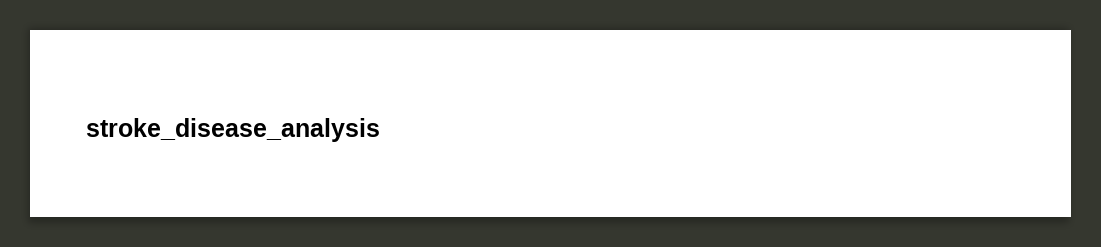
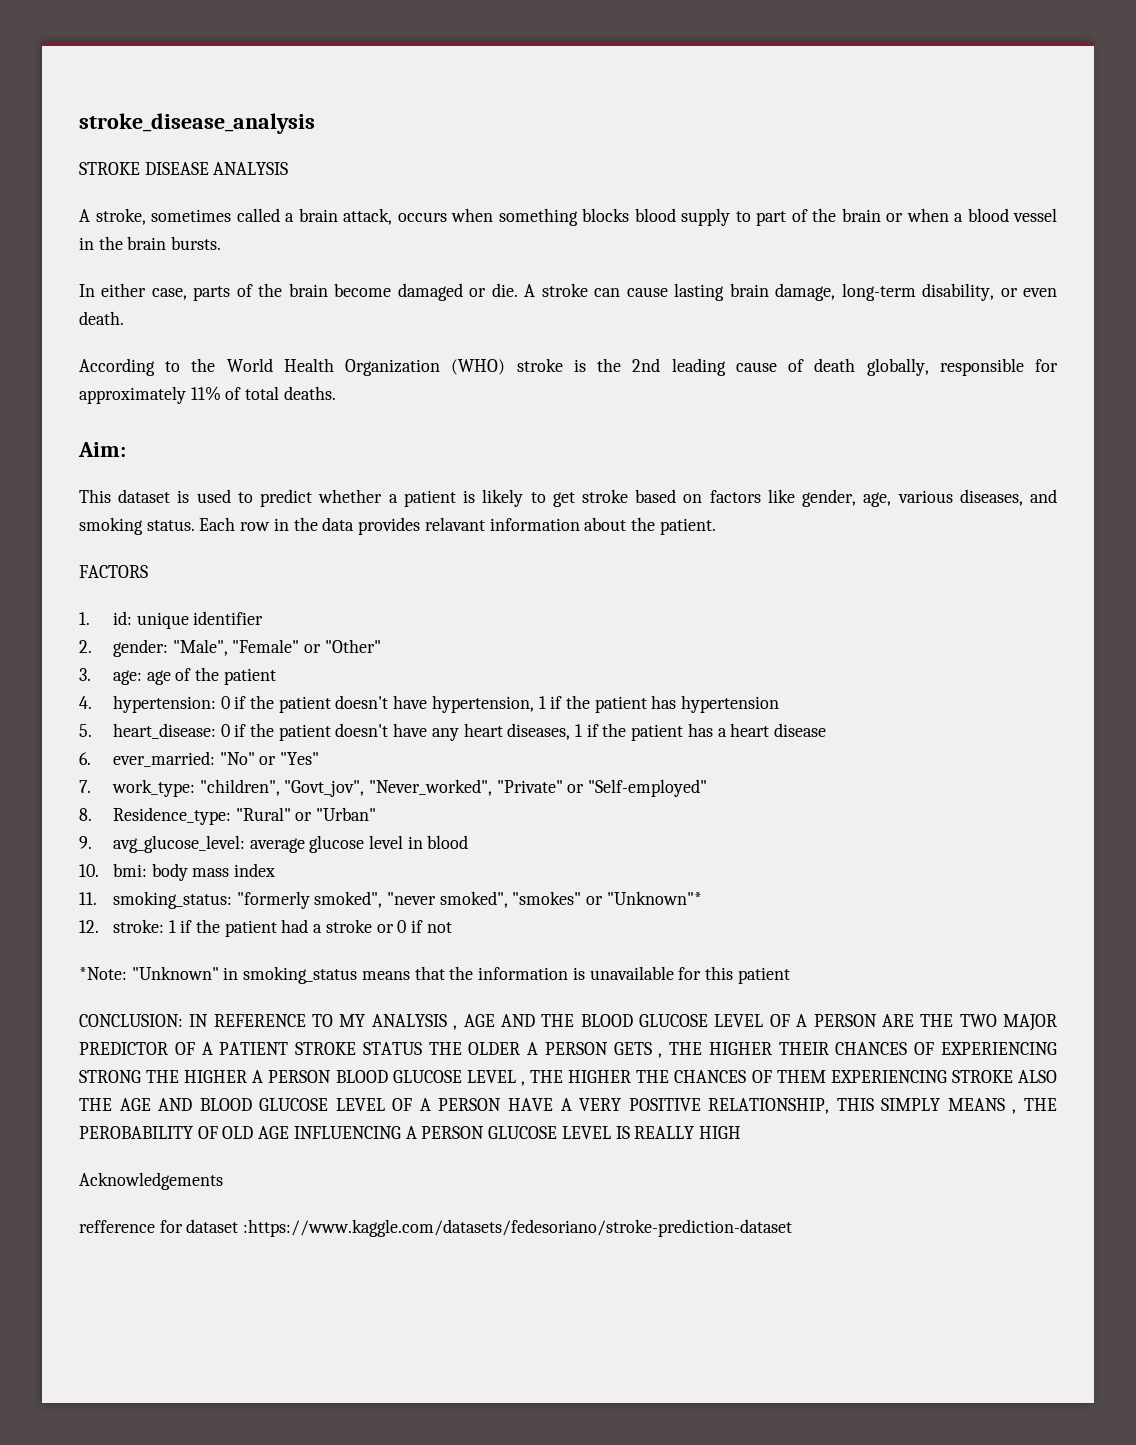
+ STROKE DISEASE ANALYSIS
+ A stroke, sometimes called a brain attack, occurs when something blocks blood supply to part of the brain or when a blood vessel in the brain bursts.
+ In either case, parts of the brain become damaged or die. A stroke can cause lasting brain damage, long-term disability, or even death.
+ According to the World Health Organization (WHO) stroke is the 2nd leading cause of death globally, responsible for approximately 11% of total deaths.
+ Aim:
+ This dataset is used to predict whether a patient is likely to get stroke based on factors like gender, age, various diseases, and smoking status. Each row in the data provides relavant information about the patient.
+ FACTORS
+ 1. id: unique identifier
+ 2. gender: "Male", "Female" or "Other"
+ 3. age: age of the patient
+ 4. hypertension: 0 if the patient doesn't have hypertension, 1 if the patient has hypertension
+ 5. heart_disease: 0 if the patient doesn't have any heart diseases, 1 if the patient has a heart disease
+ 6. ever_married: "No" or "Yes"
+ 7. work_type: "children", "Govt_jov", "Never_worked", "Private" or "Self-employed"
+ 8. Residence_type: "Rural" or "Urban"
+ 9. avg_glucose_level: average glucose level in blood
+ 10. bmi: body mass index
+ 11. smoking_status: "formerly smoked", "never smoked", "smokes" or "Unknown"*
+ 12. stroke: 1 if the patient had a stroke or 0 if not
+ *Note: "Unknown" in smoking_status means that the information is unavailable for this patient
+ CONCLUSION: IN REFERENCE TO MY ANALYSIS , AGE AND THE BLOOD GLUCOSE LEVEL OF A PERSON ARE THE TWO MAJOR PREDICTOR OF A PATIENT STROKE STATUS THE OLDER A PERSON GETS , THE HIGHER THEIR CHANCES OF EXPERIENCING STRONG THE HIGHER A PERSON BLOOD GLUCOSE LEVEL , THE HIGHER THE CHANCES OF THEM EXPERIENCING STROKE ALSO THE AGE AND BLOOD GLUCOSE LEVEL OF A PERSON HAVE A VERY POSITIVE RELATIONSHIP, THIS SIMPLY MEANS , THE PEROBABILITY OF OLD AGE INFLUENCING A PERSON GLUCOSE LEVEL IS REALLY HIGH
+ Acknowledgements
+ refference for dataset :https://www.kaggle.com/datasets/fedesoriano/stroke-prediction-dataset

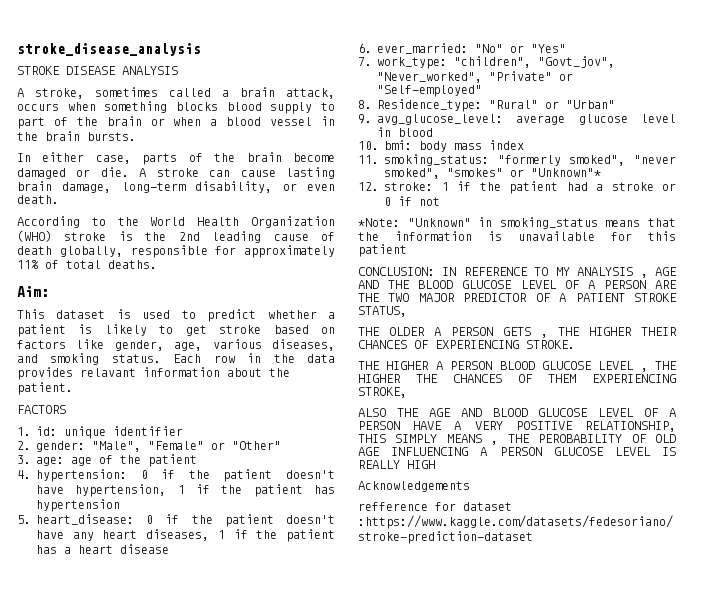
- IN REFERENCE TO MY ANALYSIS , AGE AND THE BLOOD GLUCOSE LEVEL OF A PERSON ARE THE TWO MAJOR PREDICTOR OF A PATIENT STROKE STATUS THE OLDER A PERSON GETS , THE HIGHER THEIR CHANCES OF EXPERIENCING STRONG THE HIGHER A PERSON BLOOD GLUCOSE LEVEL , THE HIGHER THE CHANCES OF THEM EXPERIENCING STROKE ALSO THE AGE AND BLOOD GLUCOSE LEVEL OF A PERSON HAVE A VERY POSITIVE RELATIONSHIP, THIS SIMPLY MEANS , THE PEROBABILITY OF OLD AGE INFLUENCING A PERSON GLUCOSE LEVEL IS REALLY HIGH
+ IN REFERENCE TO MY ANALYSIS , AGE AND THE BLOOD GLUCOSE LEVEL OF A PERSON ARE THE TWO MAJOR PREDICTOR OF A PATIENT STROKE STATUS,
+ THE OLDER A PERSON GETS , THE HIGHER THEIR CHANCES OF EXPERIENCING STROKE.
+ THE HIGHER A PERSON BLOOD GLUCOSE LEVEL , THE HIGHER THE CHANCES OF THEM EXPERIENCING STROKE,
+ ALSO THE AGE AND BLOOD GLUCOSE LEVEL OF A PERSON HAVE A VERY POSITIVE RELATIONSHIP, THIS SIMPLY MEANS , THE PEROBABILITY OF OLD AGE INFLUENCING A PERSON GLUCOSE LEVEL IS REALLY HIGH

